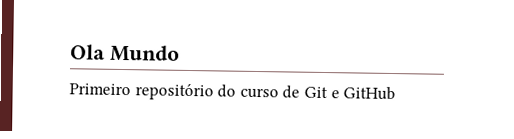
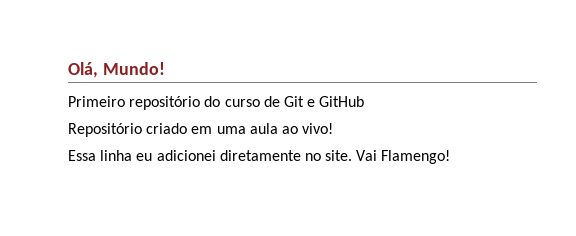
- Ola Mundo
+ Olá, Mundo!
+ Repositório criado em uma aula ao vivo!
+ Essa linha eu adicionei diretamente no site. Vai Flamengo!

